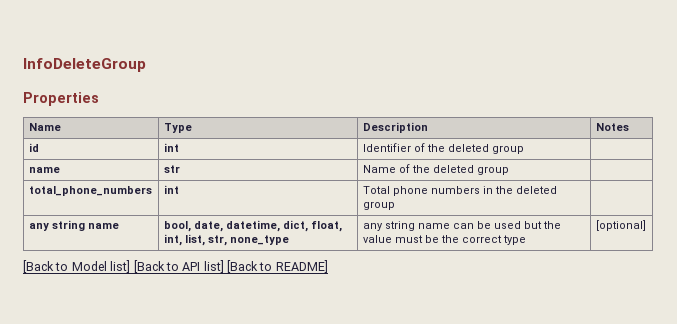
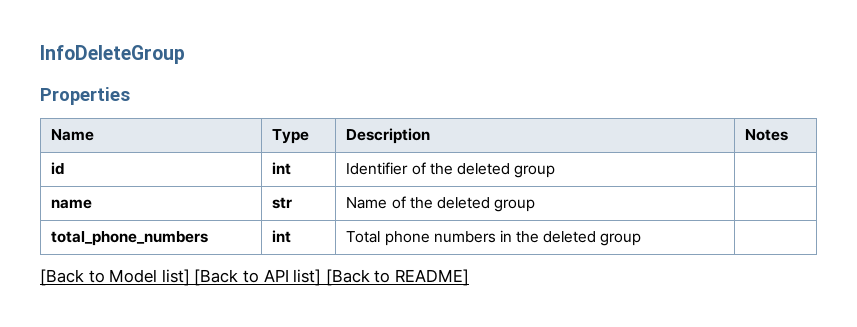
- any string name | bool, date, datetime, dict, float, int, list, str, none_type | any string name can be used but the value must be the correct type | [optional]

